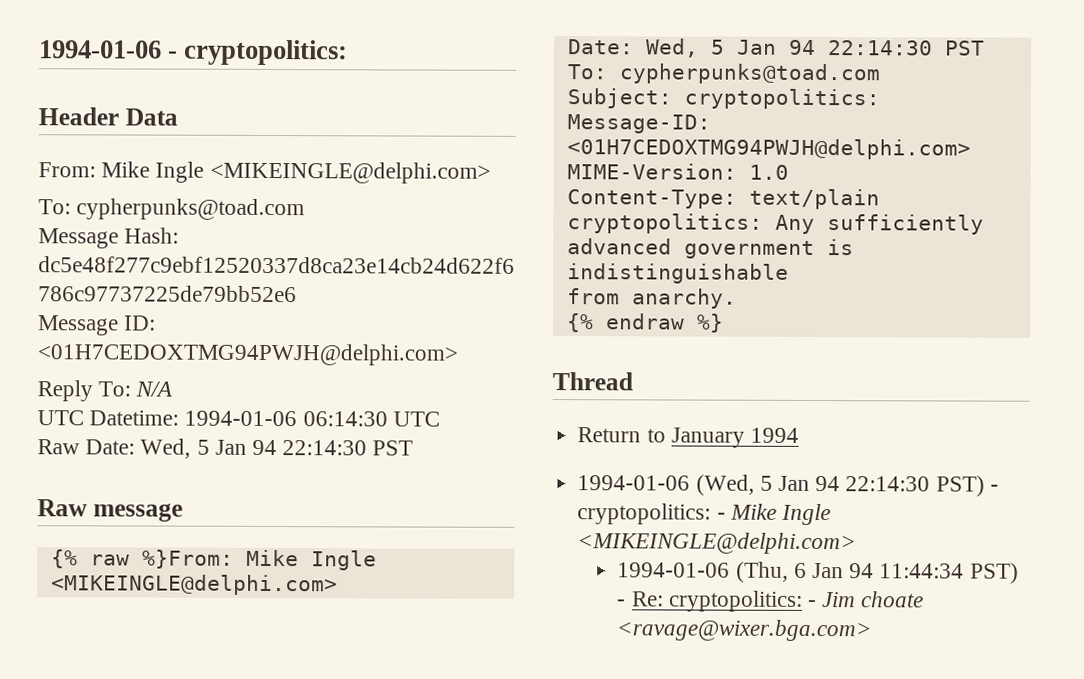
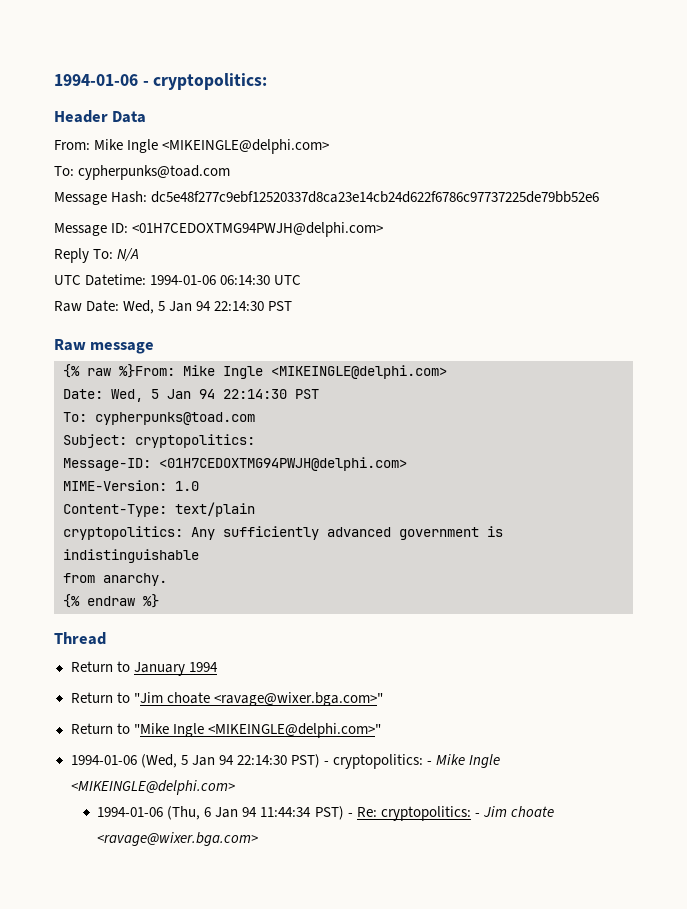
+ Return to "Jim choate <ravage@wixer.bga.com>"
+ Return to "Mike Ingle <MIKEINGLE@delphi.com>"

